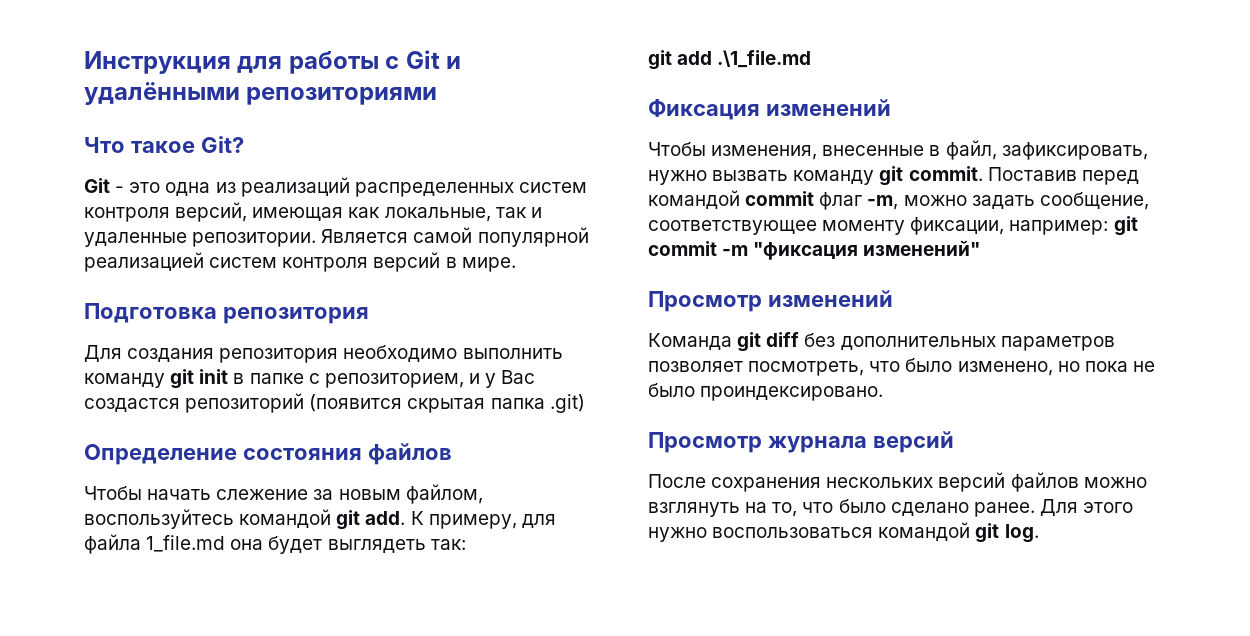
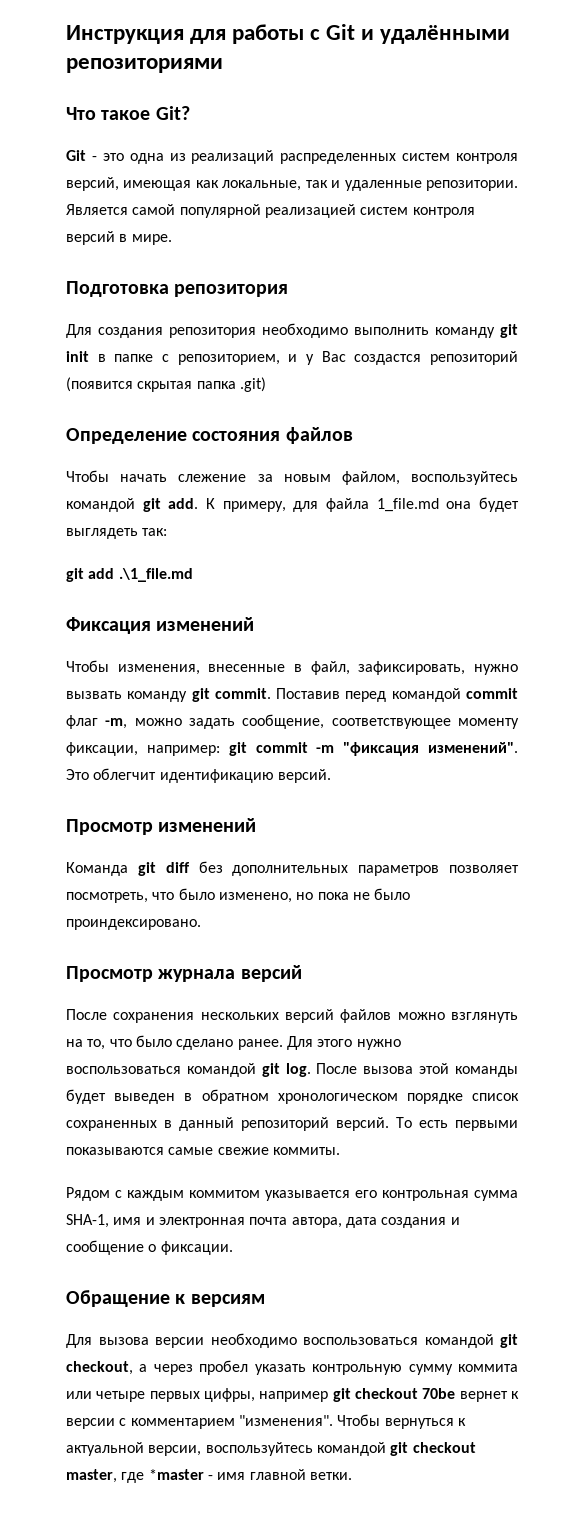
- Поставив перед командой commit флаг -m, можно задать сообщение, соответствующее моменту фиксации, например: git commit -m "фиксация изменений"
+ Поставив перед командой commit флаг -m, можно задать сообщение, соответствующее моменту фиксации, например: git commit -m "фиксация изменений". Это облегчит идентификацию версий.
+ После вызова этой команды будет выведен в обратном хронологическом порядке список сохраненных в данный репозиторий версий. То есть первыми показываются самые свежие коммиты.
+ Рядом с каждым коммитом указывается его контрольная сумма SHA-1, имя и электронная почта автора, дата создания и сообщение о фиксации.
+ Обращение к версиям
+ Для вызова версии необходимо воспользоваться командой git checkout, а через пробел указать контрольную сумму коммита или четыре первых цифры, например git checkout 70be вернет к версии с комментарием "изменения". Чтобы вернуться к актуальной версии, воспользуйтесь командой git checkout master, где *master - имя главной ветки.

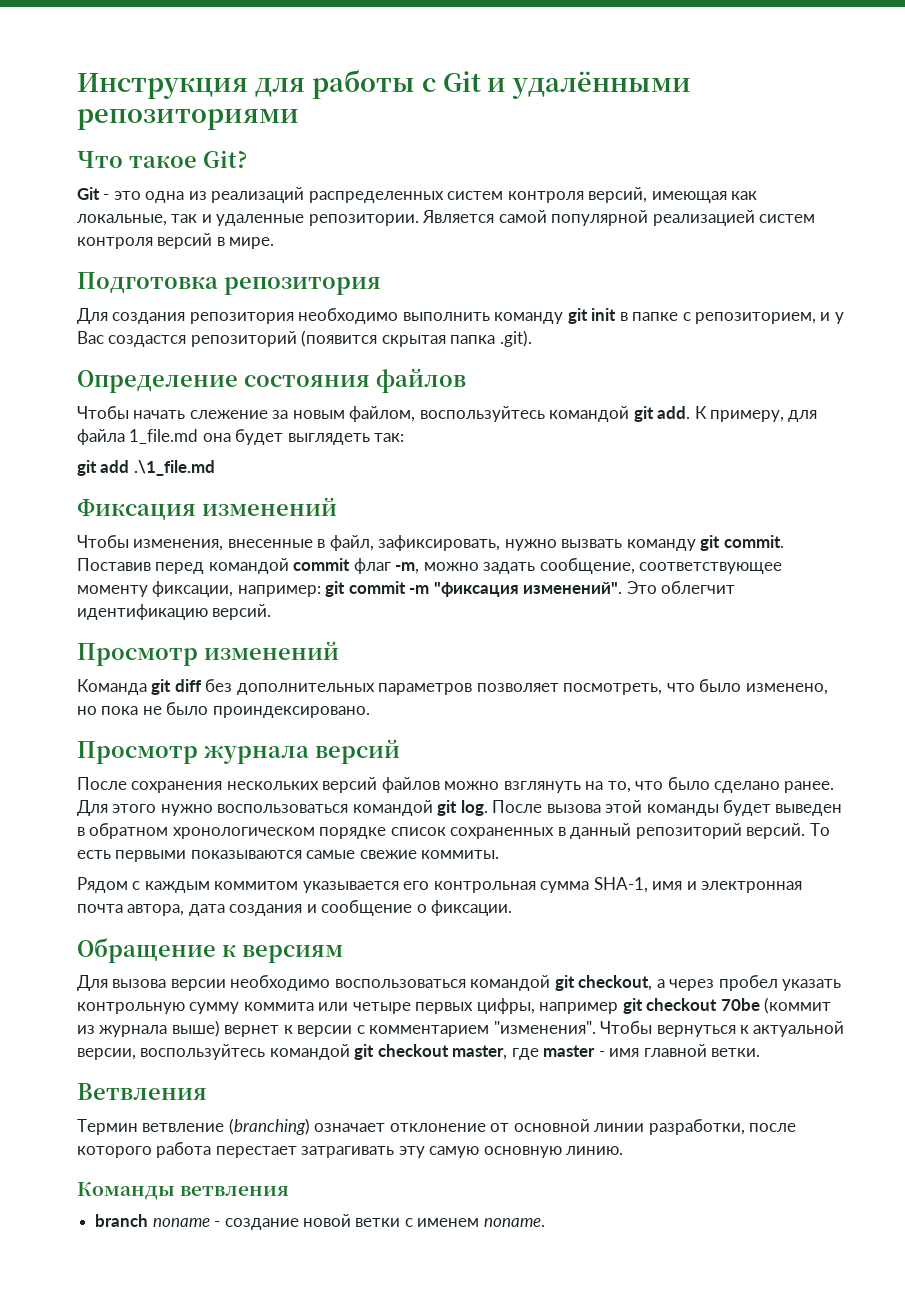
- Для создания репозитория необходимо выполнить команду git init в папке с репозиторием, и у Вас создастся репозиторий (появится скрытая папка .git)
+ Для создания репозитория необходимо выполнить команду git init в папке с репозиторием, и у Вас создастся репозиторий (появится скрытая папка .git).
- Для вызова версии необходимо воспользоваться командой git checkout, а через пробел указать контрольную сумму коммита или четыре первых цифры, например git checkout 70be вернет к версии с комментарием "изменения".
+ Для вызова версии необходимо воспользоваться командой git checkout, а через пробел указать контрольную сумму коммита или четыре первых цифры, например git checkout 70be (коммит из журнала выше) вернет к версии с комментарием "изменения".
- Чтобы вернуться к актуальной версии, воспользуйтесь командой git checkout master, где *master - имя главной ветки.
+ Чтобы вернуться к актуальной версии, воспользуйтесь командой git checkout master, где master - имя главной ветки.
+ Ветвления
+ Термин ветвление (branching) означает отклонение от основной линии разработки, после которого работа перестает затрагивать эту самую основную линию.
+ Команды ветвления
+ branch noname - создание новой ветки с именем noname.

